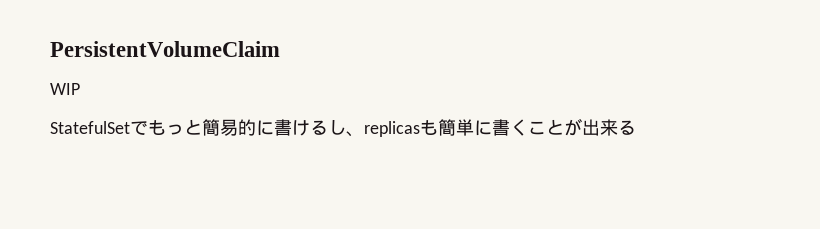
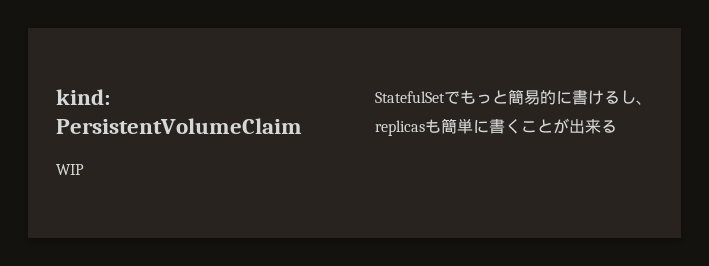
- PersistentVolumeClaim
+ kind: PersistentVolumeClaim

